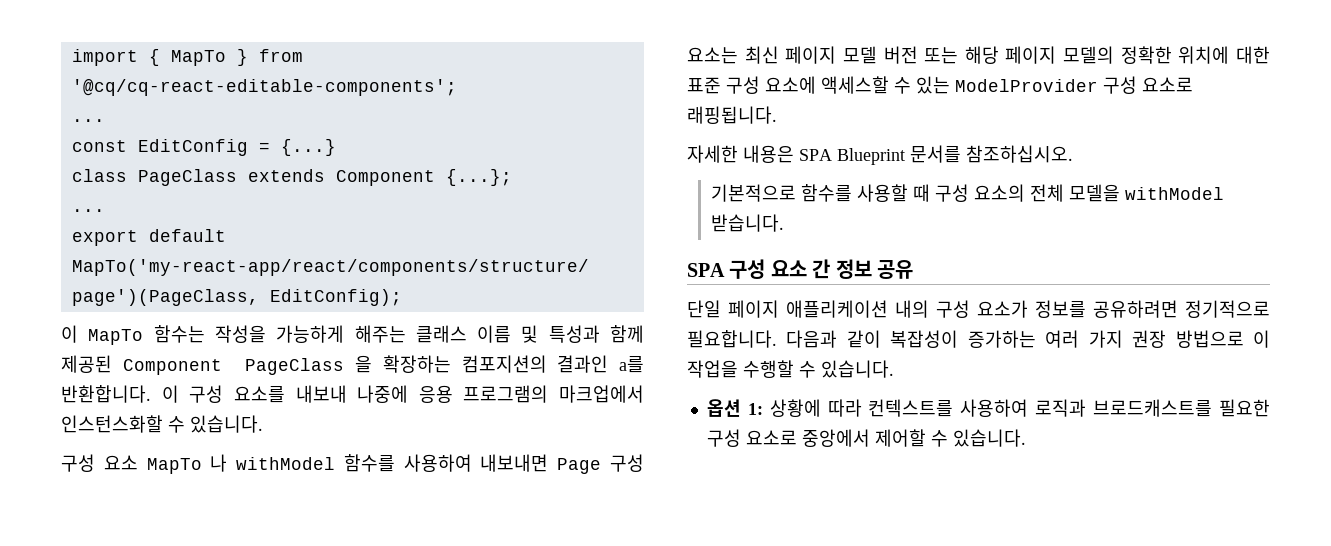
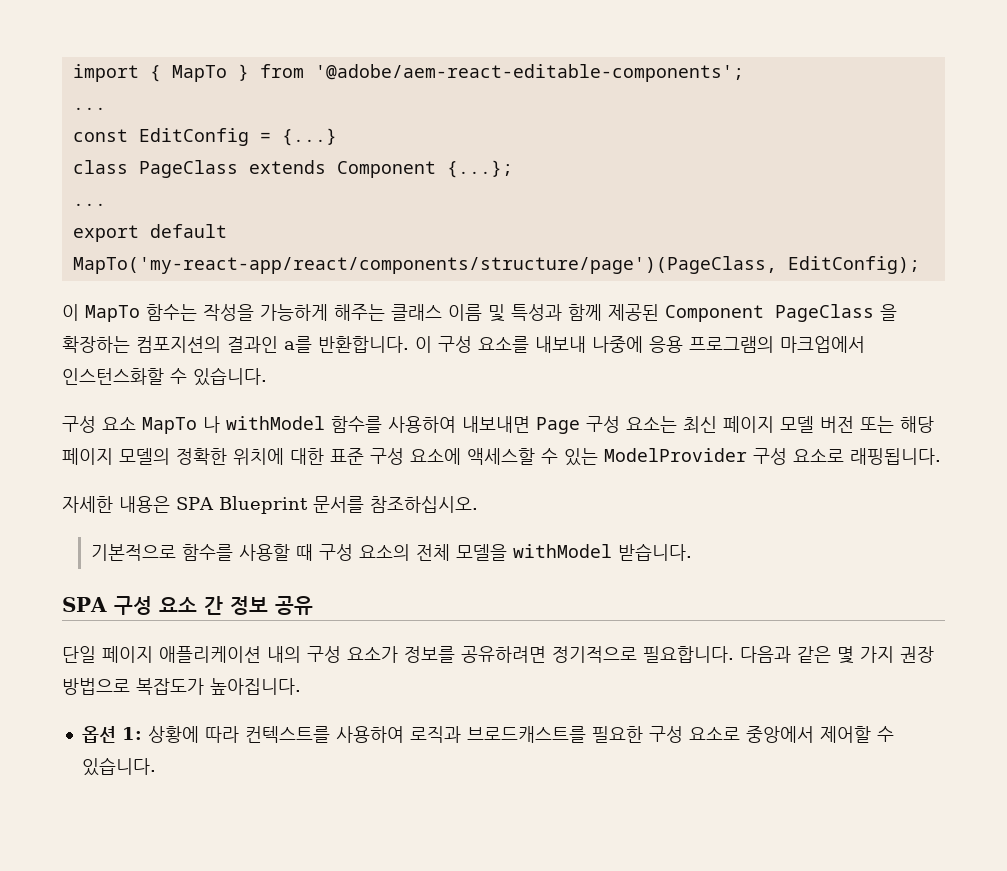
- import { MapTo } from '@cq/cq-react-editable-components';
+ import { MapTo } from '@adobe/aem-react-editable-components';
- 다음과 같이 복잡성이 증가하는 여러 가지 권장 방법으로 이 작업을 수행할 수 있습니다.
+ 다음과 같은 몇 가지 권장 방법으로 복잡도가 높아집니다.

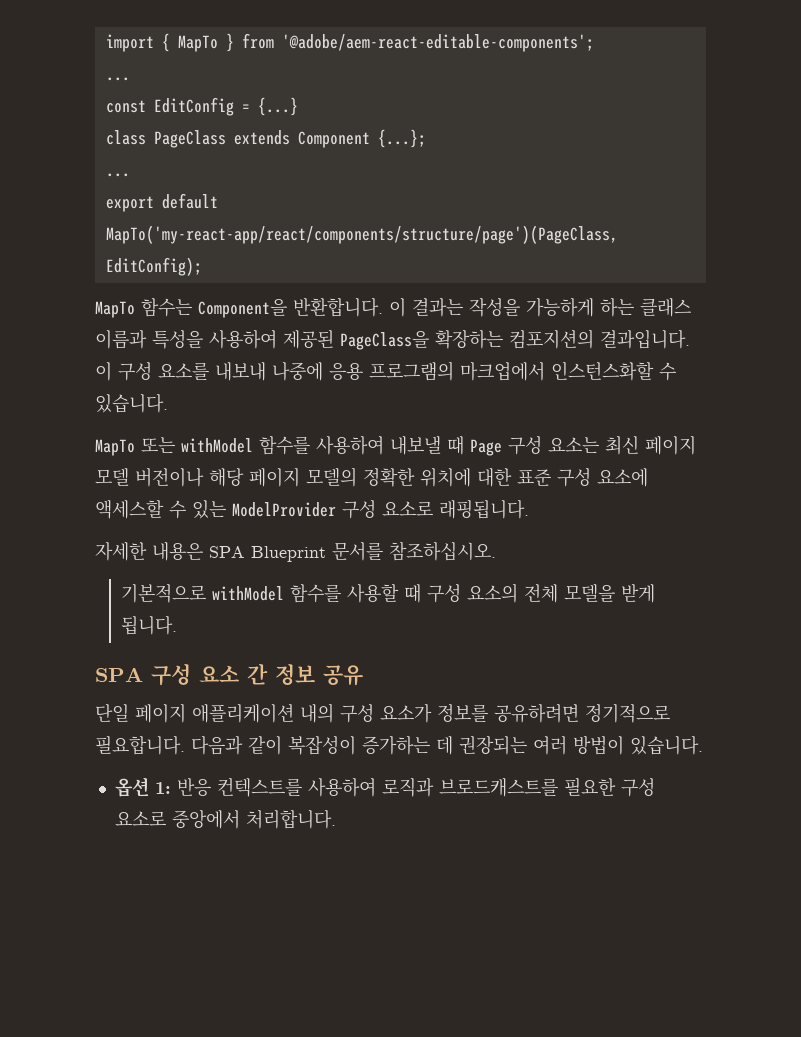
- 이 MapTo 함수는 작성을 가능하게 해주는 클래스 이름 및 특성과 함께 제공된 Component PageClass 을 확장하는 컴포지션의 결과인 a를 반환합니다.
+ MapTo 함수는 Component을 반환합니다. 이 결과는 작성을 가능하게 하는 클래스 이름과 특성을 사용하여 제공된 PageClass을 확장하는 컴포지션의 결과입니다.
- 구성 요소 MapTo 나 withModel 함수를 사용하여 내보내면 Page 구성 요소는 최신 페이지 모델 버전 또는 해당 페이지 모델의 정확한 위치에 대한 표준 구성 요소에 액세스할 수 있는 ModelProvider 구성 요소로 래핑됩니다.
+ MapTo 또는 withModel 함수를 사용하여 내보낼 때 Page 구성 요소는 최신 페이지 모델 버전이나 해당 페이지 모델의 정확한 위치에 대한 표준 구성 요소에 액세스할 수 있는 ModelProvider 구성 요소로 래핑됩니다.
- 기본적으로 함수를 사용할 때 구성 요소의 전체 모델을 withModel 받습니다.
+ 기본적으로 withModel 함수를 사용할 때 구성 요소의 전체 모델을 받게 됩니다.
- 다음과 같은 몇 가지 권장 방법으로 복잡도가 높아집니다.
+ 다음과 같이 복잡성이 증가하는 데 권장되는 여러 방법이 있습니다.
- 옵션 1: 상황에 따라 컨텍스트를 사용하여 로직과 브로드캐스트를 필요한 구성 요소로 중앙에서 제어할 수 있습니다.
+ 옵션 1: 반응 컨텍스트를 사용하여 로직과 브로드캐스트를 필요한 구성 요소로 중앙에서 처리합니다.

